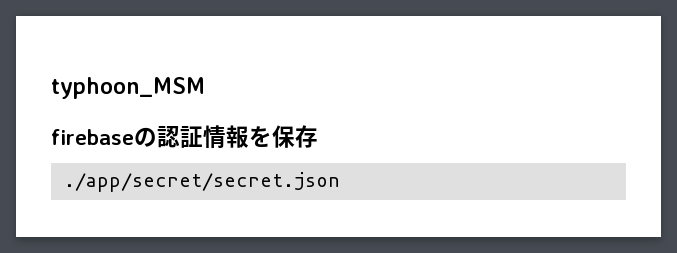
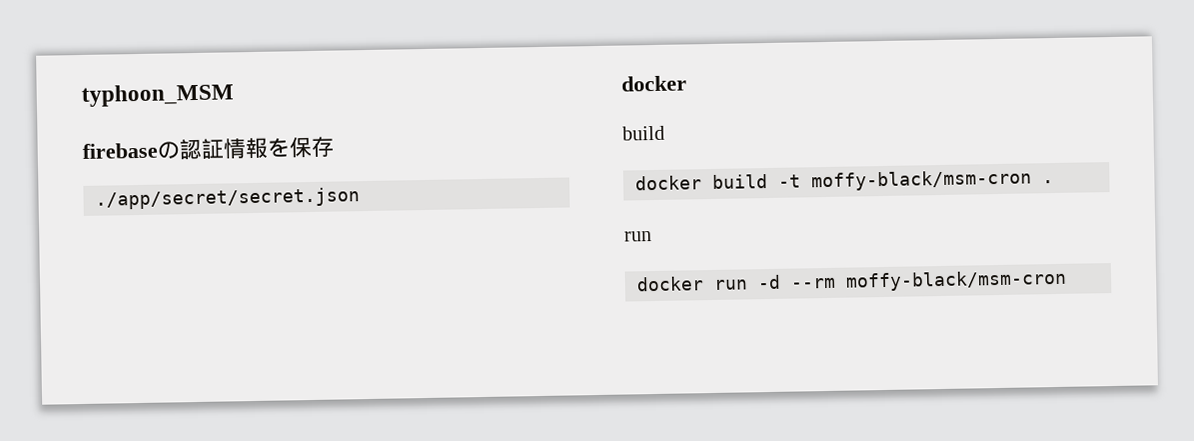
  ./app/secret/secret.json
+ docker
+ build
+ docker build -t moffy-black/msm-cron .
+ run
+ docker run -d --rm moffy-black/msm-cron

